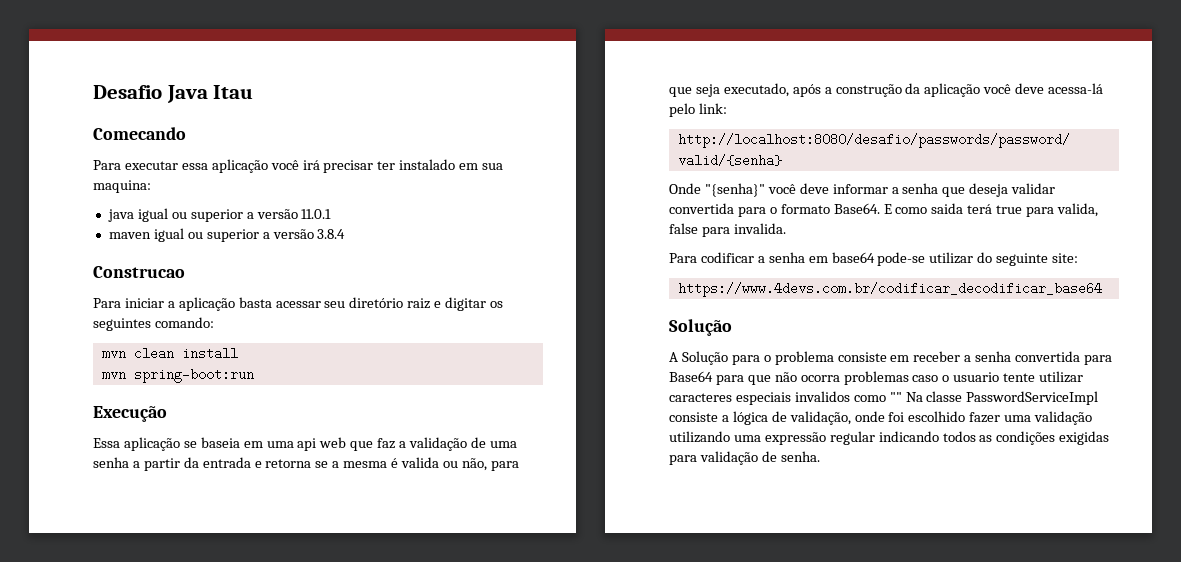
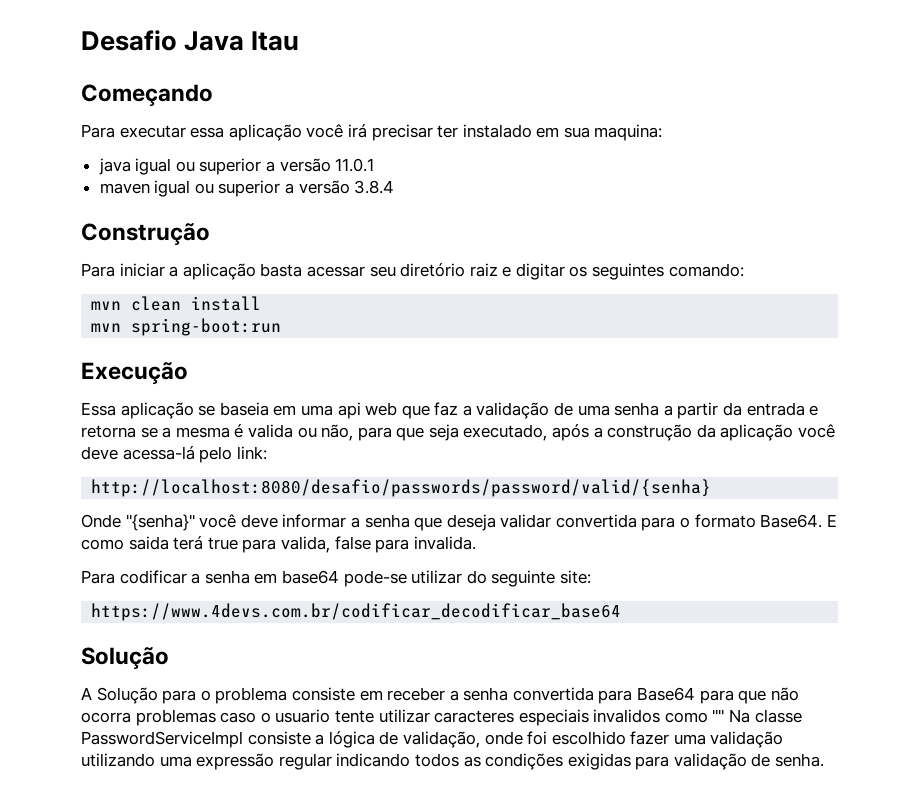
- Comecando
+ Começando
- Construcao
+ Construção

